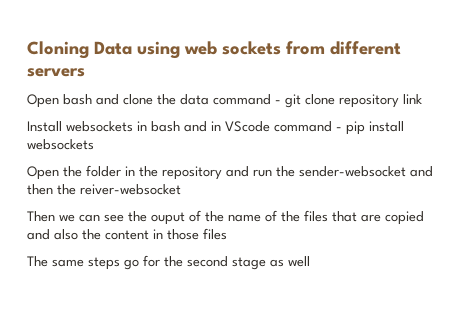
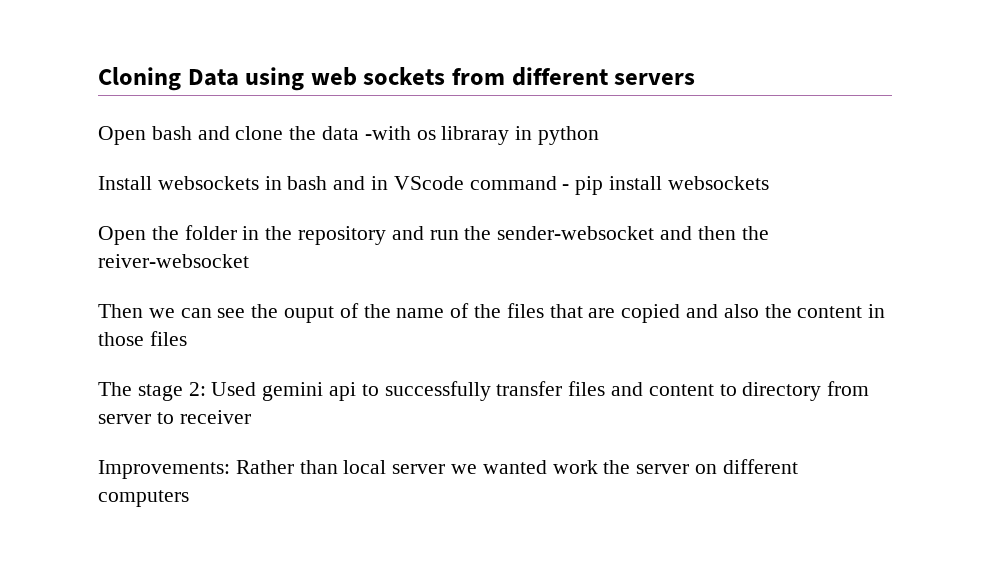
- Open bash and clone the data command - git clone repository link
+ Open bash and clone the data -with os libraray in python
- The same steps go for the second stage as well
+ The stage 2: Used gemini api to successfully transfer files and content to directory from server to receiver
+ Improvements: Rather than local server we wanted work the server on different computers

